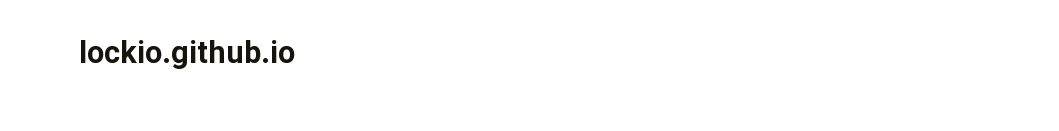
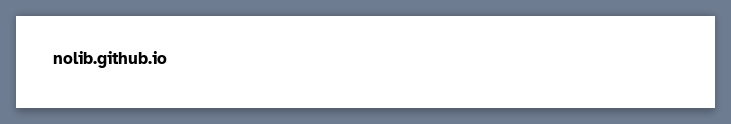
- lockio.github.io
+ nolib.github.io

